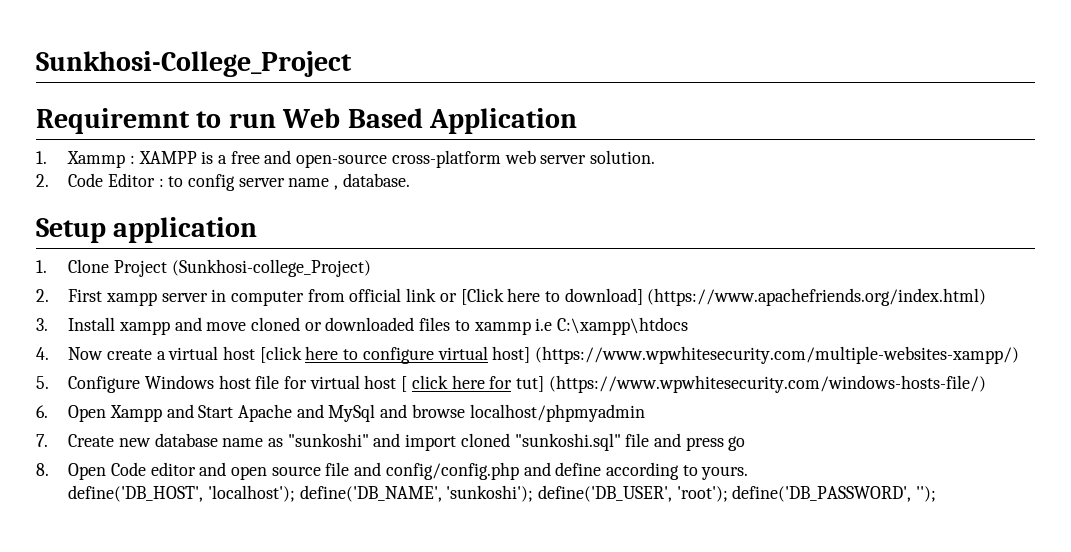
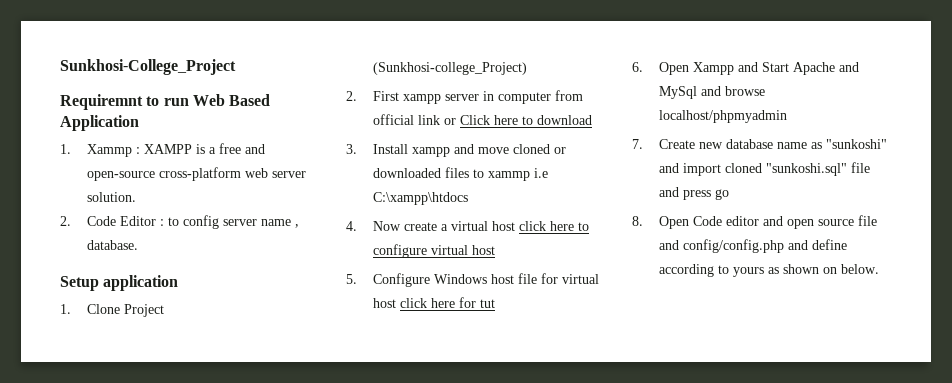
- 2. First xampp server in computer from official link or [Click here to download] (https://www.apachefriends.org/index.html)
+ 2. First xampp server in computer from official link or Click here to download
- 4. Now create a virtual host [click here to configure virtual host] (https://www.wpwhitesecurity.com/multiple-websites-xampp/)
+ 4. Now create a virtual host click here to configure virtual host
- 5. Configure Windows host file for virtual host [ click here for tut] (https://www.wpwhitesecurity.com/windows-hosts-file/)
+ 5. Configure Windows host file for virtual host click here for tut
- 8. Open Code editor and open source file and config/config.php and define according to yours.
- define('DB_HOST', 'localhost'); define('DB_NAME', 'sunkoshi'); define('DB_USER', 'root'); define('DB_PASSWORD', '');
+ 8. Open Code editor and open source file and config/config.php and define according to yours as shown on below.

